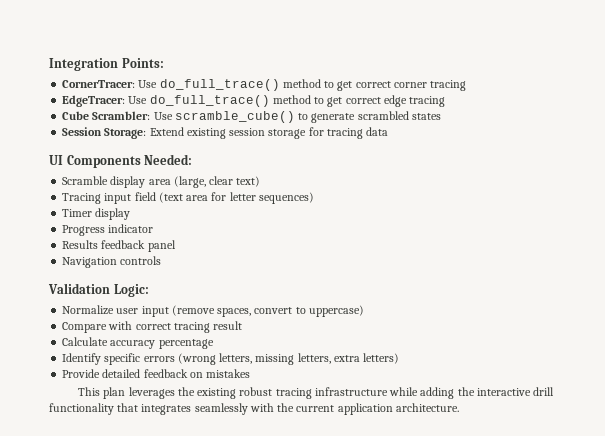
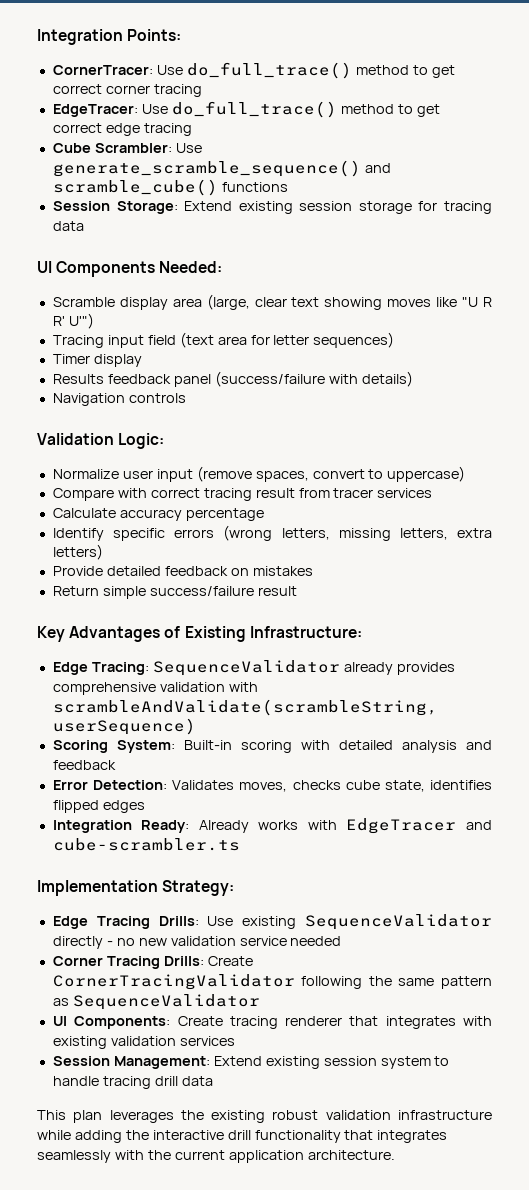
- Cube Scrambler: Use scramble_cube() to generate scrambled states
+ Cube Scrambler: Use generate_scramble_sequence() and scramble_cube() functions
- Scramble display area (large, clear text)
+ Scramble display area (large, clear text showing moves like "U R R' U'")
- Progress indicator
- Results feedback panel
+ Results feedback panel (success/failure with details)
- Compare with correct tracing result
+ Compare with correct tracing result from tracer services
+ Return simple success/failure result
+ Key Advantages of Existing Infrastructure:
+ Edge Tracing: SequenceValidator already provides comprehensive validation with scrambleAndValidate(scrambleString, userSequence)
+ Scoring System: Built-in scoring with detailed analysis and feedback
+ Error Detection: Validates moves, checks cube state, identifies flipped edges
+ Integration Ready: Already works with EdgeTracer and cube-scrambler.ts
+ Implementation Strategy:
+ Edge Tracing Drills: Use existing SequenceValidator directly - no new validation service needed
+ Corner Tracing Drills: Create CornerTracingValidator following the same pattern as SequenceValidator
+ UI Components: Create tracing renderer that integrates with existing validation services
+ Session Management: Extend existing session system to handle tracing drill data
- This plan leverages the existing robust tracing infrastructure while adding the interactive drill functionality that integrates seamlessly with the current application architecture.
+ This plan leverages the existing robust validation infrastructure while adding the interactive drill functionality that integrates seamlessly with the current application architecture.

